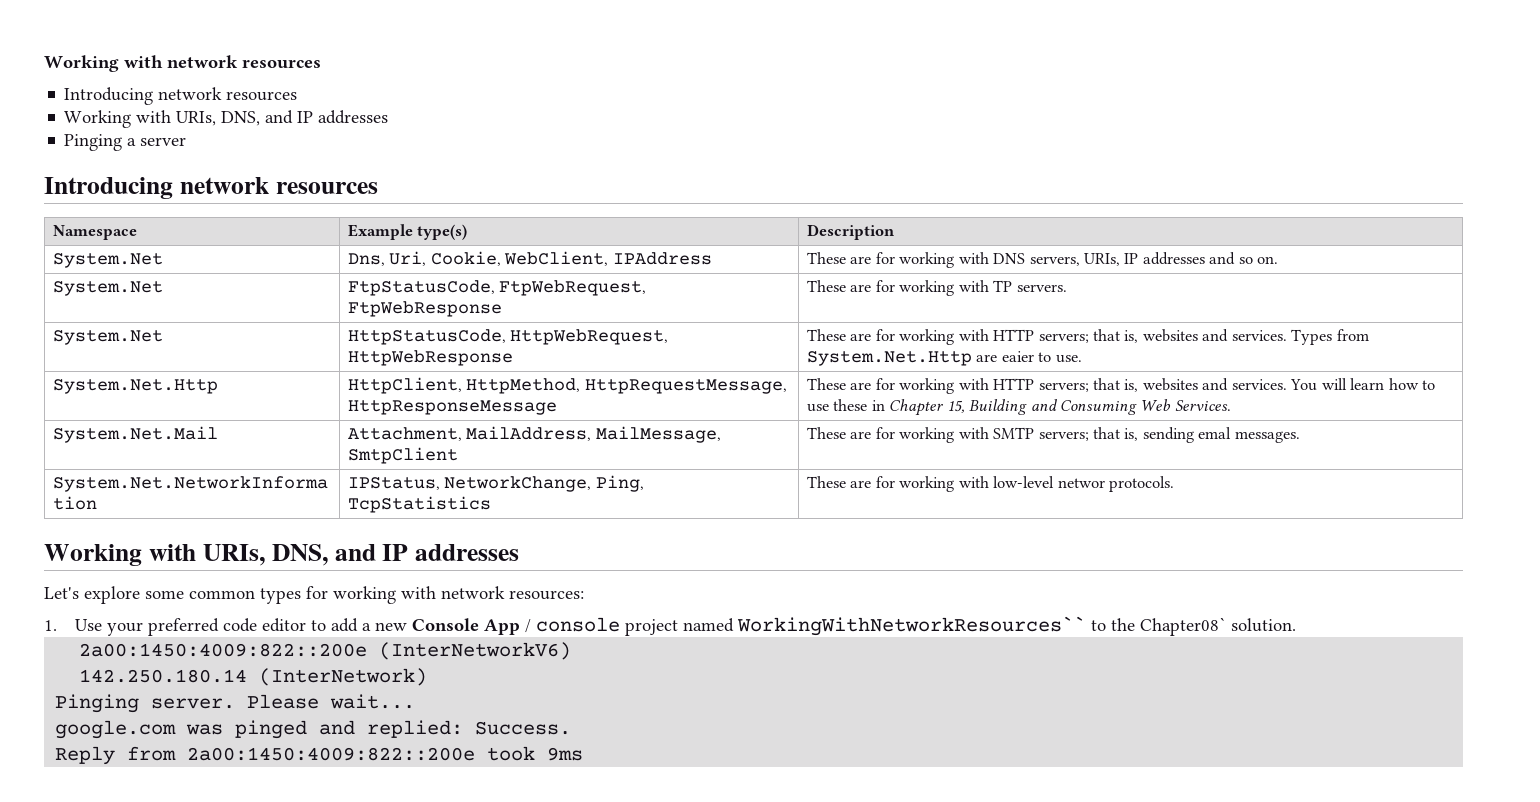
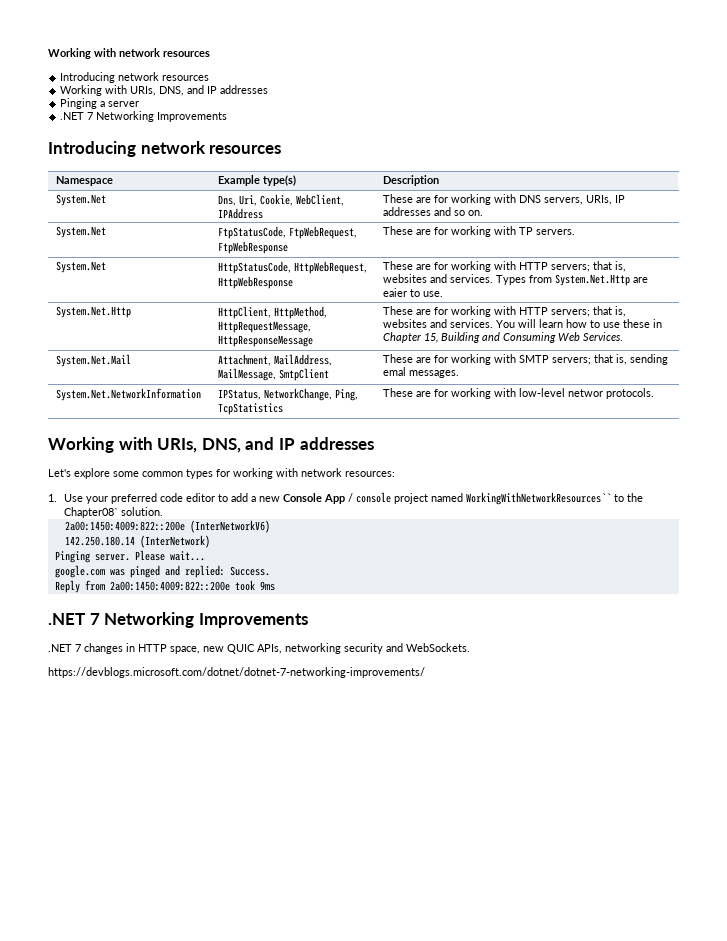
  Pinging a server
+ .NET 7 Networking Improvements
  Reply from 2a00:1450:4009:822::200e took 9ms
+ .NET 7 Networking Improvements
+ .NET 7 changes in HTTP space, new QUIC APIs, networking security and WebSockets.
+ https://devblogs.microsoft.com/dotnet/dotnet-7-networking-improvements/

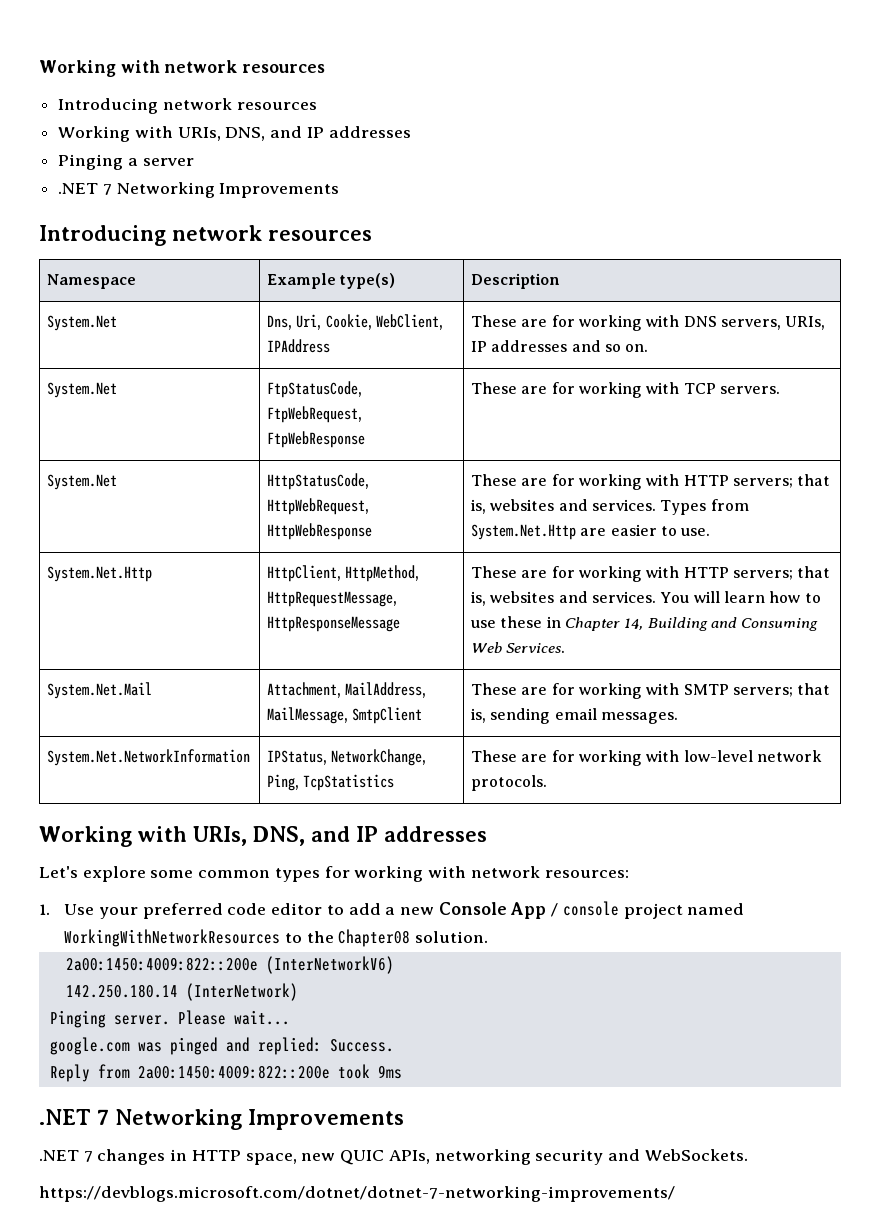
- System.Net | FtpStatusCode, FtpWebRequest, FtpWebResponse | These are for working with TP servers.
+ System.Net | FtpStatusCode, FtpWebRequest, FtpWebResponse | These are for working with TCP servers.
- System.Net | HttpStatusCode, HttpWebRequest, HttpWebResponse | These are for working with HTTP servers; that is, websites and services. Types from System.Net.Http are eaier to use.
+ System.Net | HttpStatusCode, HttpWebRequest, HttpWebResponse | These are for working with HTTP servers; that is, websites and services. Types from System.Net.Http are easier to use.
- System.Net.Http | HttpClient, HttpMethod, HttpRequestMessage, HttpResponseMessage | These are for working with HTTP servers; that is, websites and services. You will learn how to use these in Chapter 15, Building and Consuming Web Services.
+ System.Net.Http | HttpClient, HttpMethod, HttpRequestMessage, HttpResponseMessage | These are for working with HTTP servers; that is, websites and services. You will learn how to use these in Chapter 14, Building and Consuming Web Services.
- System.Net.Mail | Attachment, MailAddress, MailMessage, SmtpClient | These are for working with SMTP servers; that is, sending emal messages.
+ System.Net.Mail | Attachment, MailAddress, MailMessage, SmtpClient | These are for working with SMTP servers; that is, sending email messages.
- System.Net.NetworkInformation | IPStatus, NetworkChange, Ping, TcpStatistics | These are for working with low-level networ protocols.
+ System.Net.NetworkInformation | IPStatus, NetworkChange, Ping, TcpStatistics | These are for working with low-level network protocols.
- 1. Use your preferred code editor to add a new Console App / console project named WorkingWithNetworkResources`` to the Chapter08` solution.
+ 1. Use your preferred code editor to add a new Console App / console project named WorkingWithNetworkResources to the Chapter08 solution.

